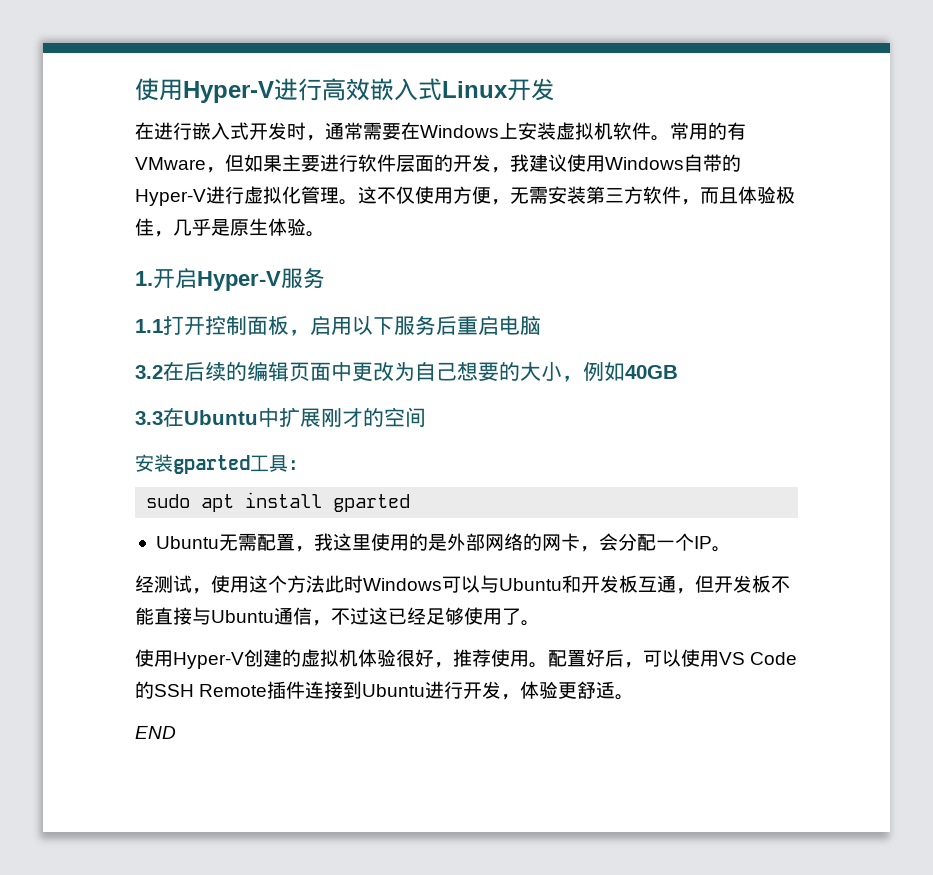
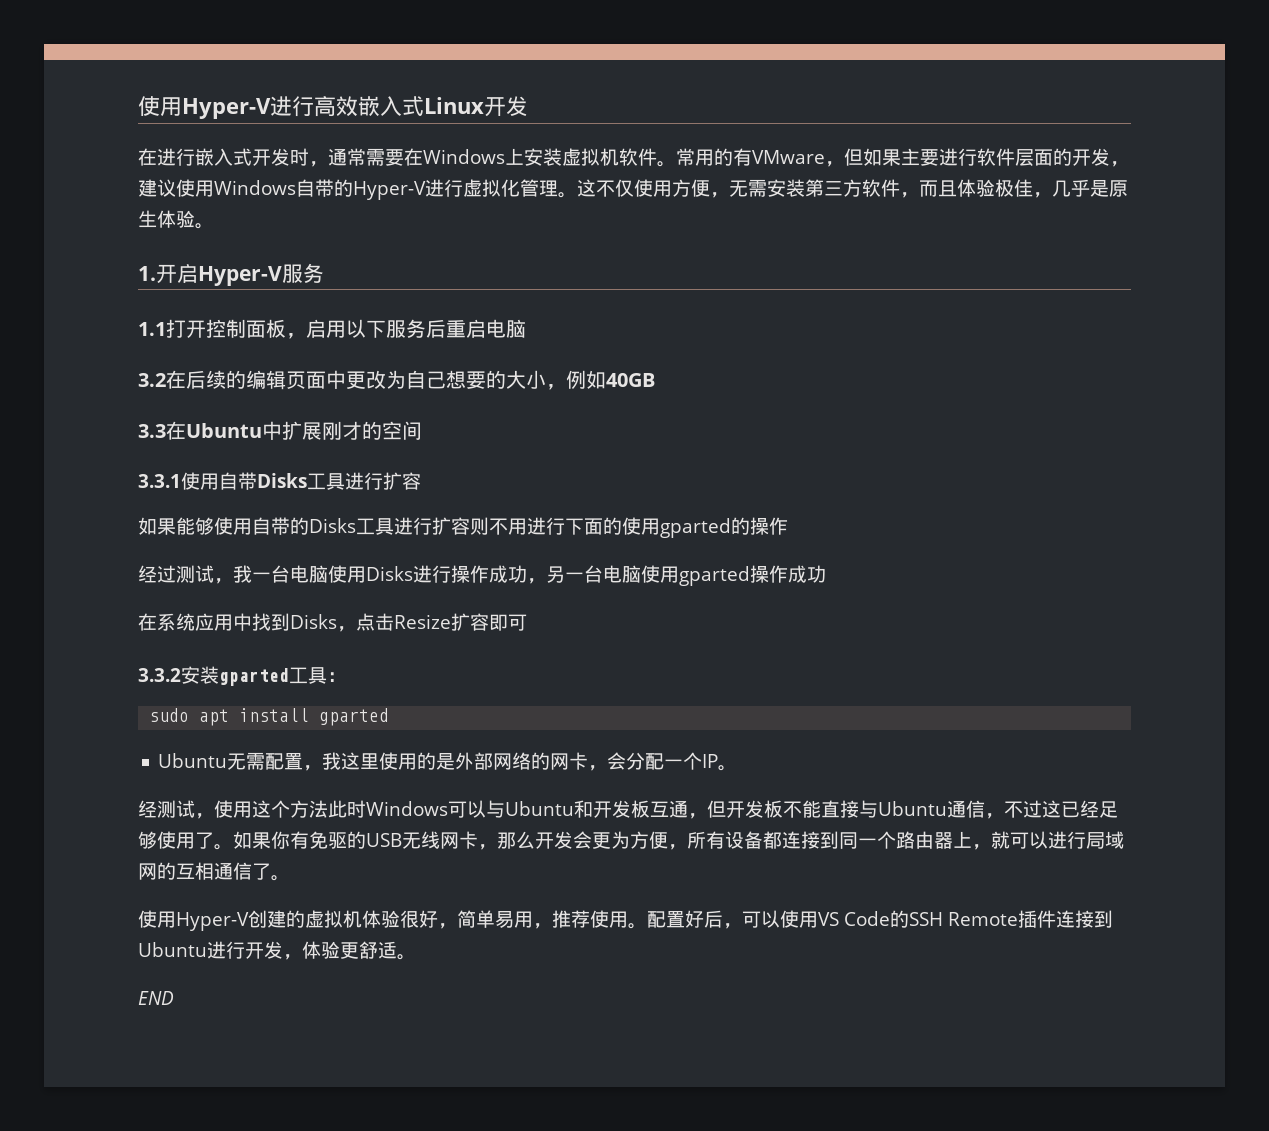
- 常用的有VMware，但如果主要进行软件层面的开发，我建议使用Windows自带的Hyper-V进行虚拟化管理。
+ 常用的有VMware，但如果主要进行软件层面的开发，建议使用Windows自带的Hyper-V进行虚拟化管理。
- 安装gparted工具：
+ 3.3.1使用自带Disks工具进行扩容
+ 如果能够使用自带的Disks工具进行扩容则不用进行下面的使用gparted的操作
+ 经过测试，我一台电脑使用Disks进行操作成功，另一台电脑使用gparted操作成功
+ 在系统应用中找到Disks，点击Resize扩容即可
+ 3.3.2安装gparted工具：
+ 如果你有免驱的USB无线网卡，那么开发会更为方便，所有设备都连接到同一个路由器上，就可以进行局域网的互相通信了。
- 使用Hyper-V创建的虚拟机体验很好，推荐使用。
+ 使用Hyper-V创建的虚拟机体验很好，简单易用，推荐使用。

